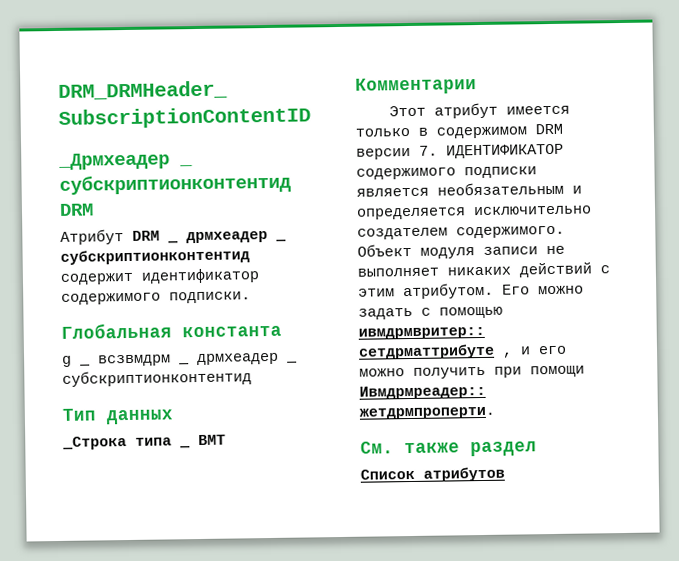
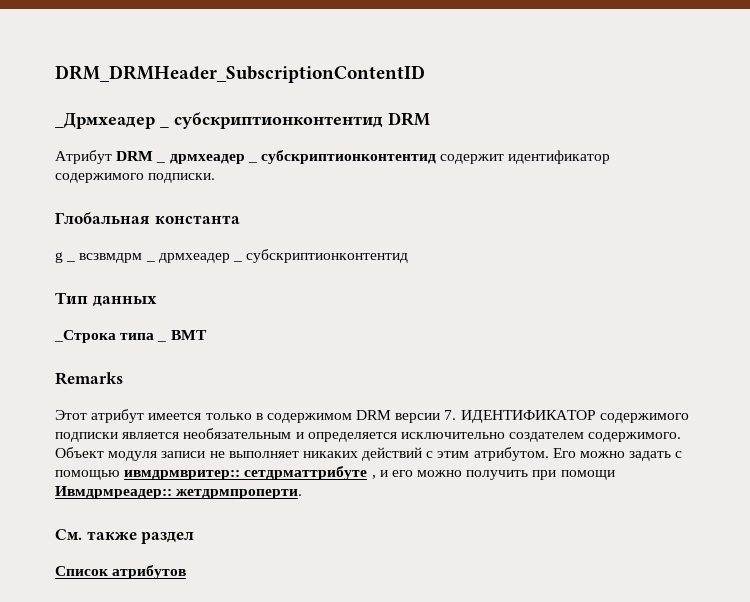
- Комментарии
+ Remarks

